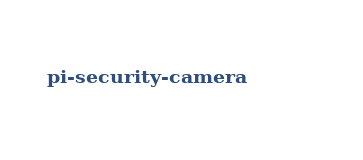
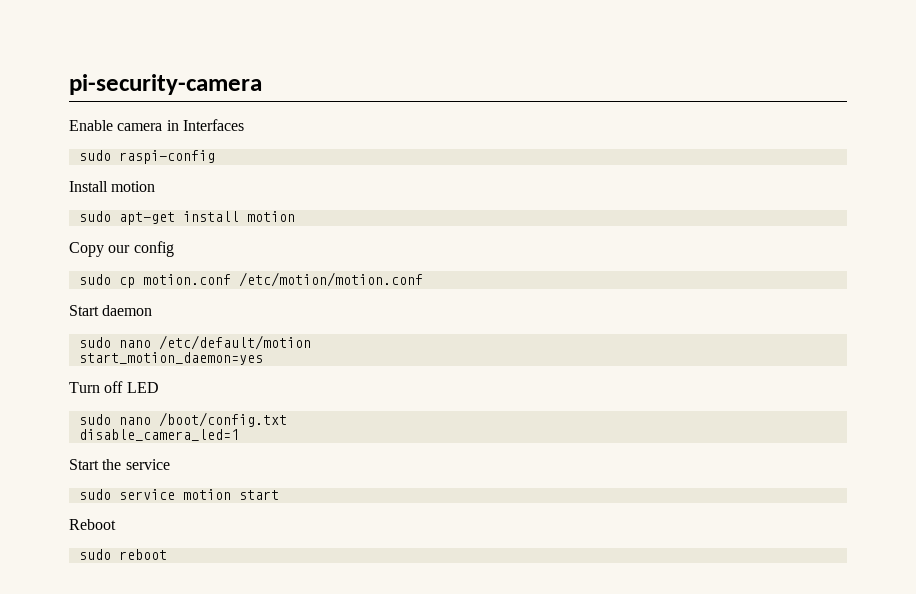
+ Enable camera in Interfaces
+ sudo raspi-config
+ Install motion
+ sudo apt-get install motion
+ Copy our config
+ sudo cp motion.conf /etc/motion/motion.conf
+ Start daemon
+ sudo nano /etc/default/motion
+ start_motion_daemon=yes
+ Turn off LED
+ sudo nano /boot/config.txt
+ disable_camera_led=1
+ Start the service
+ sudo service motion start
+ Reboot
+ sudo reboot

